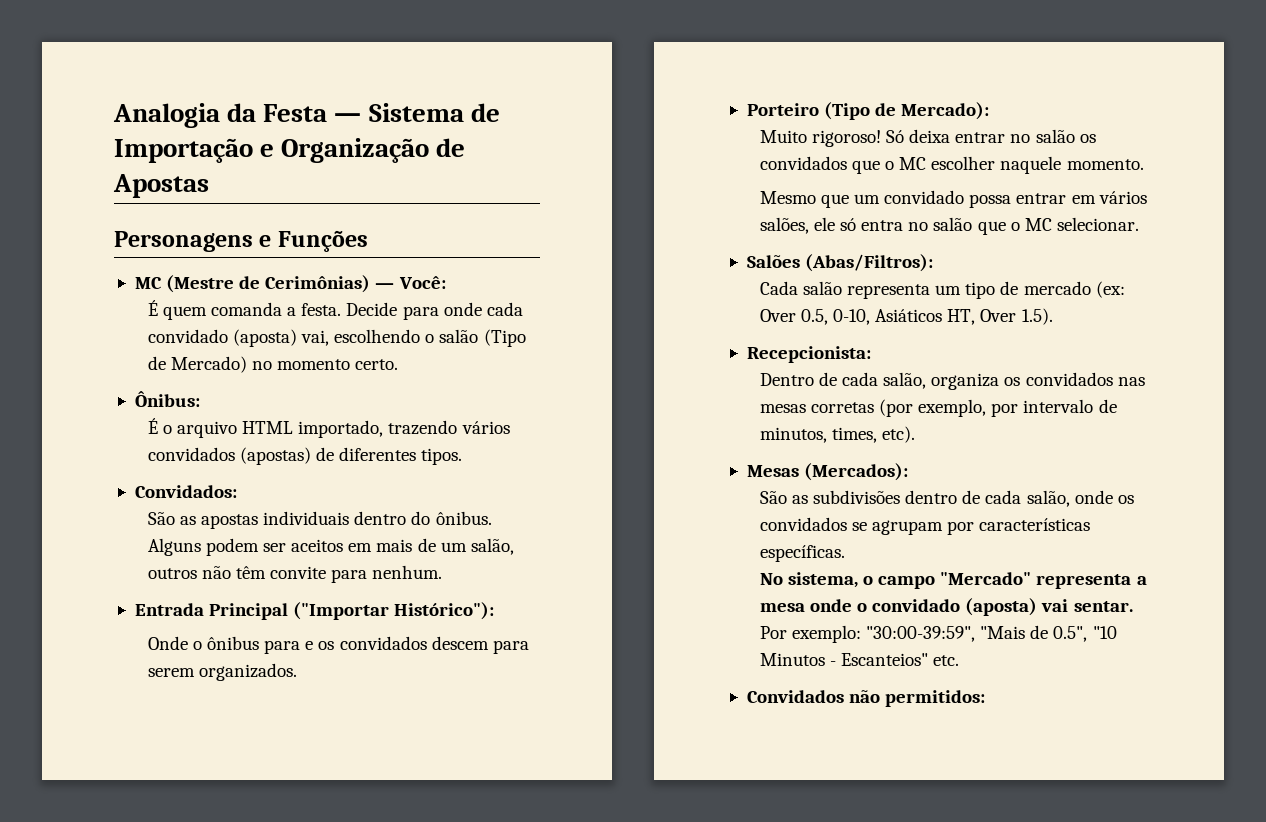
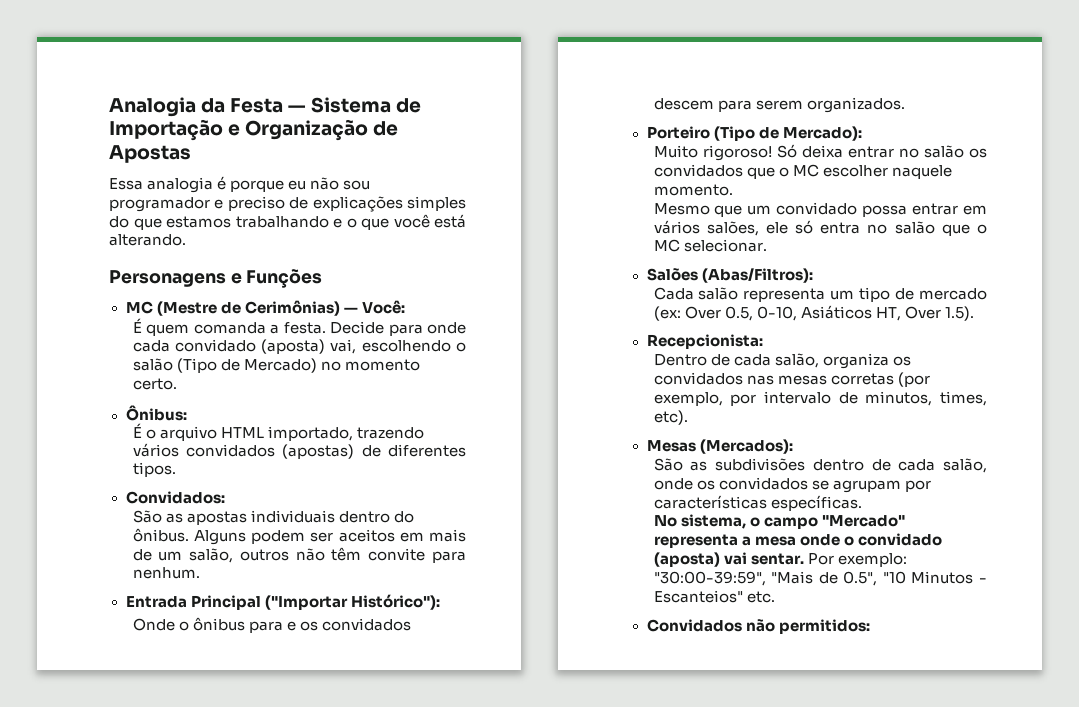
+ Essa analogia é porque eu não sou programador e preciso de explicações simples do que estamos trabalhando e o que você está alterando.

